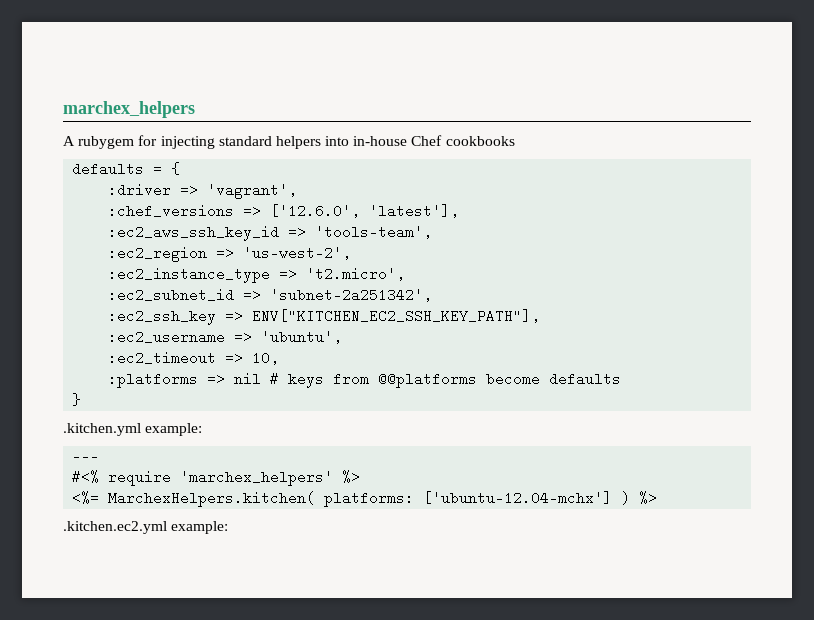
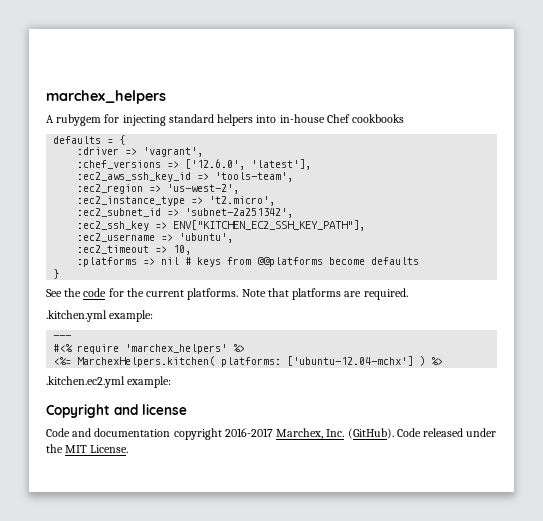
+ See the code for the current platforms. Note that platforms are required.
+ Copyright and license
+ Code and documentation copyright 2016-2017 Marchex, Inc. (GitHub). Code released under the MIT License.

